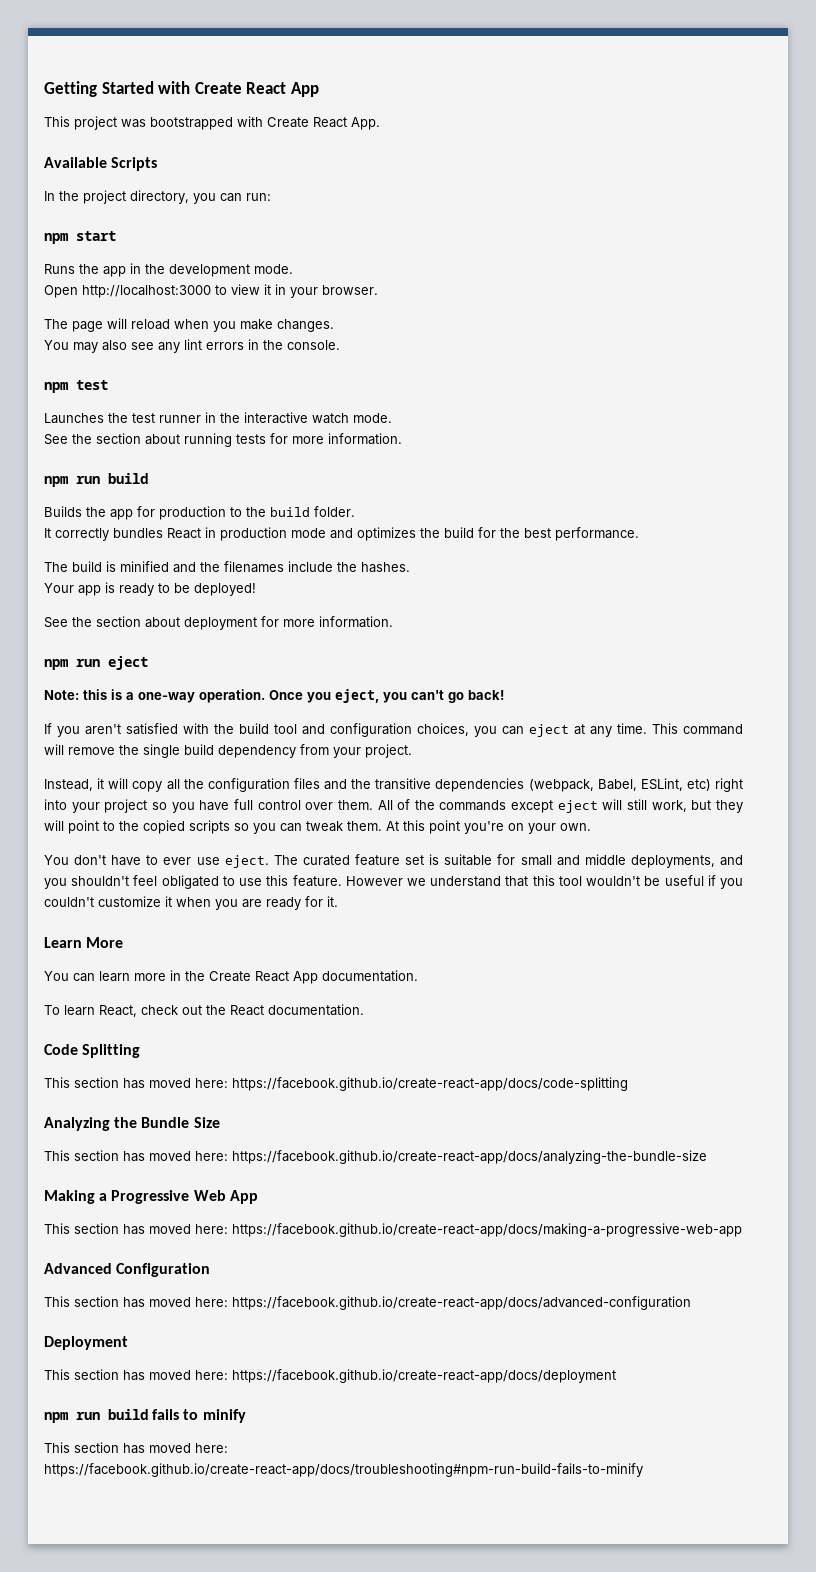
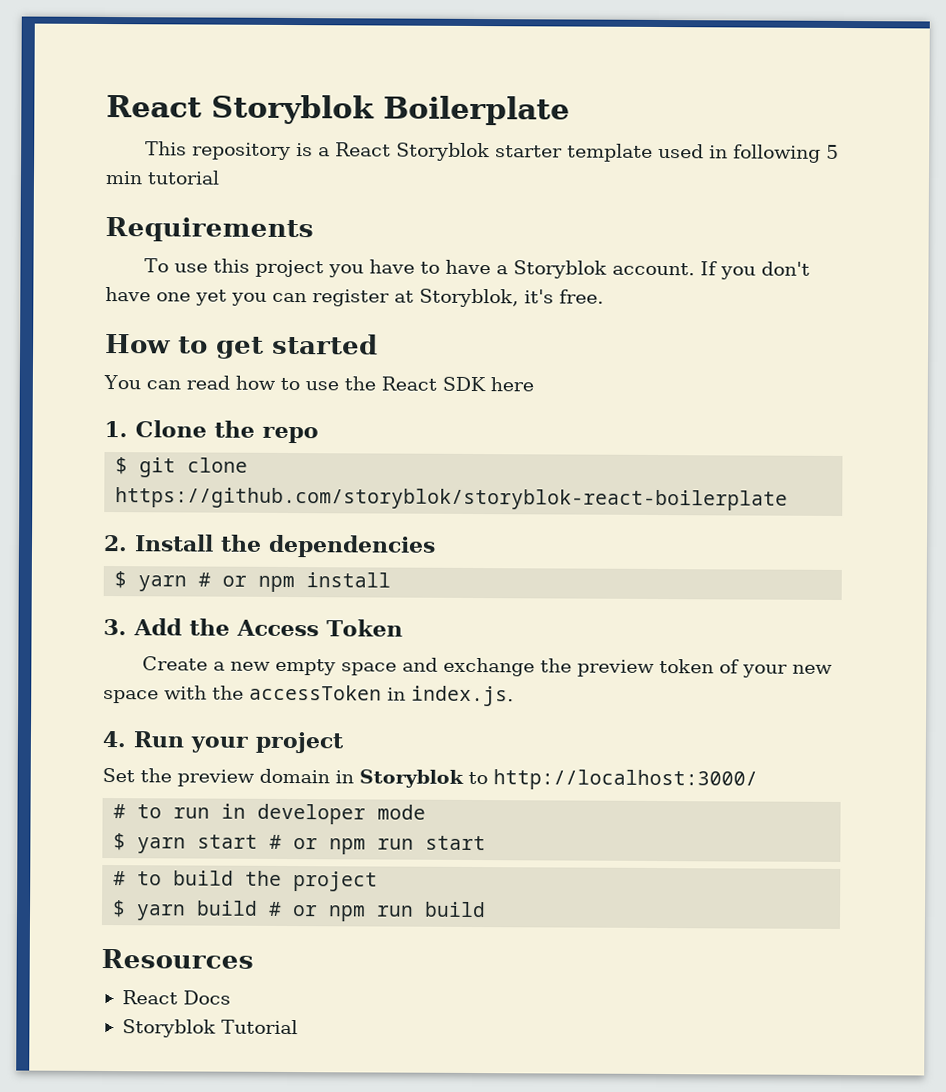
- Getting Started with Create React App
- This project was bootstrapped with Create React App.
- Available Scripts
- In the project directory, you can run:
- npm start
- Runs the app in the development mode.
- Open http://localhost:3000 to view it in your browser.
- The page will reload when you make changes.
- You may also see any lint errors in the console.
- npm test
- Launches the test runner in the interactive watch mode.
- See the section about running tests for more information.
- npm run build
- Builds the app for production to the build folder.
- It correctly bundles React in production mode and optimizes the build for the best performance.
- The build is minified and the filenames include the hashes.
- Your app is ready to be deployed!
- See the section about deployment for more information.
- npm run eject
- Note: this is a one-way operation. Once you eject, you can't go back!
- If you aren't satisfied with the build tool and configuration choices, you can eject at any time. This command will remove the single build dependency from your project.
- Instead, it will copy all the configuration files and the transitive dependencies (webpack, Babel, ESLint, etc) right into your project so you have full control over them. All of the commands except eject will still work, but they will point to the copied scripts so you can tweak them. At this point you're on your own.
- You don't have to ever use eject. The curated feature set is suitable for small and middle deployments, and you shouldn't feel obligated to use this feature. However we understand that this tool wouldn't be useful if you couldn't customize it when you are ready for it.
- Learn More
- You can learn more in the Create React App documentation.
- To learn React, check out the React documentation.
- Code Splitting
- This section has moved here: https://facebook.github.io/create-react-app/docs/code-splitting
- Analyzing the Bundle Size
- This section has moved here: https://facebook.github.io/create-react-app/docs/analyzing-the-bundle-size
- Making a Progressive Web App
- This section has moved here: https://facebook.github.io/create-react-app/docs/making-a-progressive-web-app
- Advanced Configuration
- This section has moved here: https://facebook.github.io/create-react-app/docs/advanced-configuration
- Deployment
- This section has moved here: https://facebook.github.io/create-react-app/docs/deployment
- npm run build fails to minify
- This section has moved here: https://facebook.github.io/create-react-app/docs/troubleshooting#npm-run-build-fails-to-minify
+ React Storyblok Boilerplate
+ This repository is a React Storyblok starter template used in following 5 min tutorial
+ Requirements
+ To use this project you have to have a Storyblok account. If you don't have one yet you can register at Storyblok, it's free.
+ How to get started
+ You can read how to use the React SDK here
+ 1. Clone the repo
+ $ git clone https://github.com/storyblok/storyblok-react-boilerplate
+ 2. Install the dependencies
+ $ yarn # or npm install
+ 3. Add the Access Token
+ Create a new empty space and exchange the preview token of your new space with the accessToken in index.js.
+ 4. Run your project
+ Set the preview domain in Storyblok to http://localhost:3000/
+ # to run in developer mode
+ $ yarn start # or npm run start
+ # to build the project
+ $ yarn build # or npm run build
+ Resources
+ React Docs
+ Storyblok Tutorial

